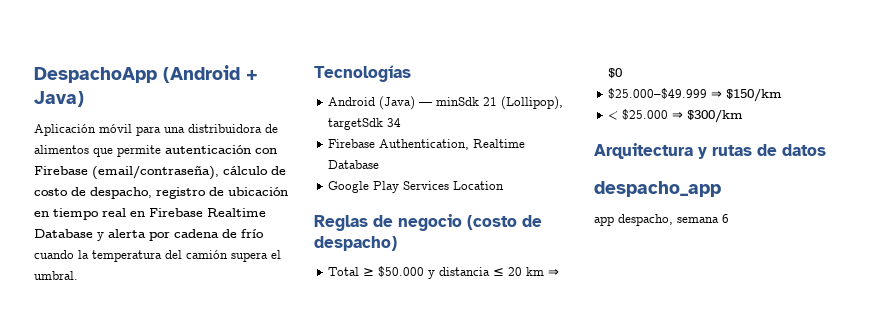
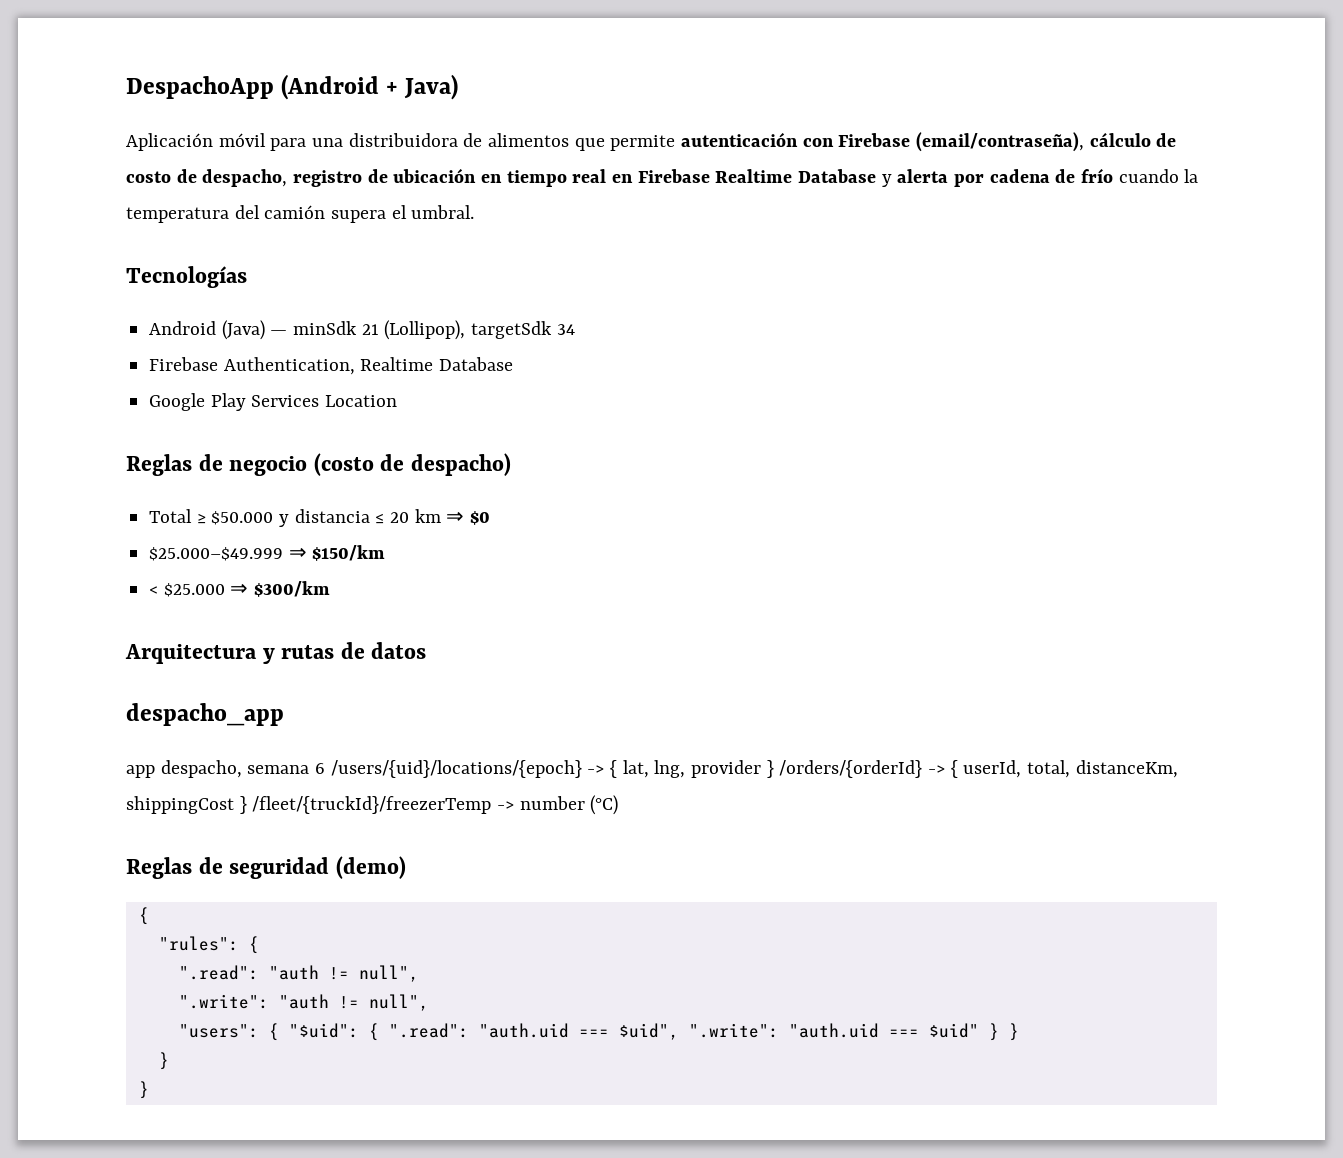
- app despacho, semana 6
+ app despacho, semana 6 /users/{uid}/locations/{epoch} -> { lat, lng, provider } /orders/{orderId} -> { userId, total, distanceKm, shippingCost } /fleet/{truckId}/freezerTemp -> number (°C)
+ Reglas de seguridad (demo)
+ {
+ "rules": {
+ ".read": "auth != null",
+ ".write": "auth != null",
+ "users": { "$uid": { ".read": "auth.uid === $uid", ".write": "auth.uid === $uid" } }
+ }
+ }

